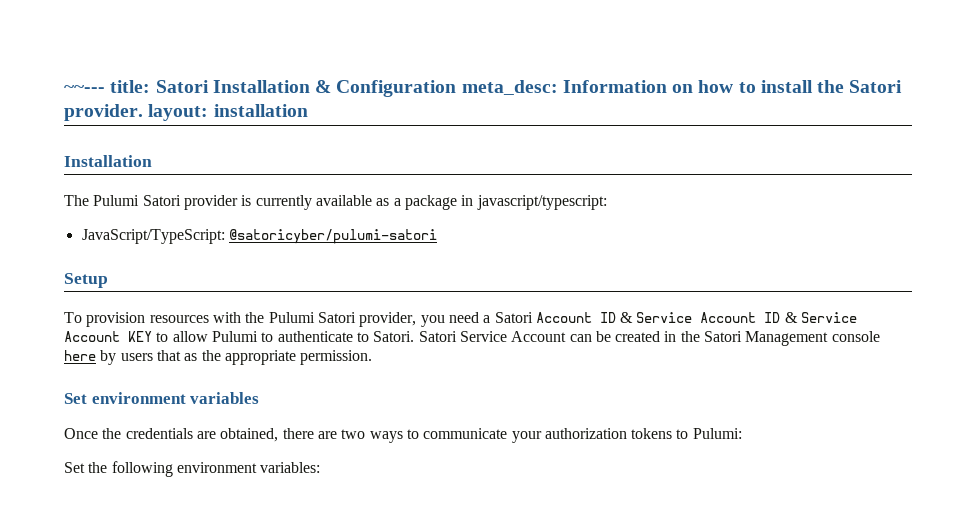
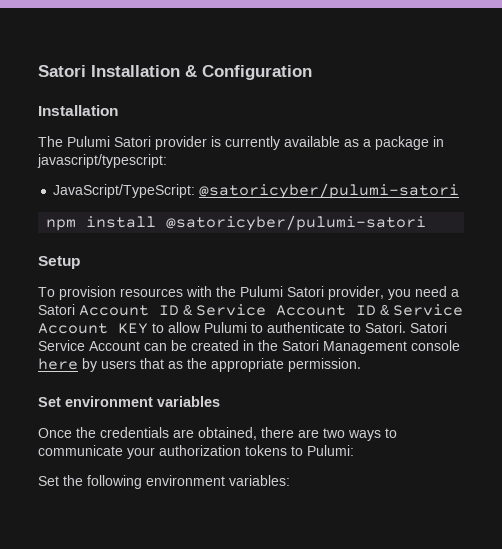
- ~~--- title: Satori Installation & Configuration meta_desc: Information on how to install the Satori provider. layout: installation
+ Satori Installation & Configuration
+ npm install @satoricyber/pulumi-satori

